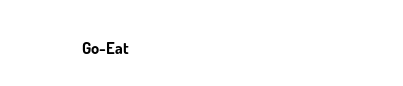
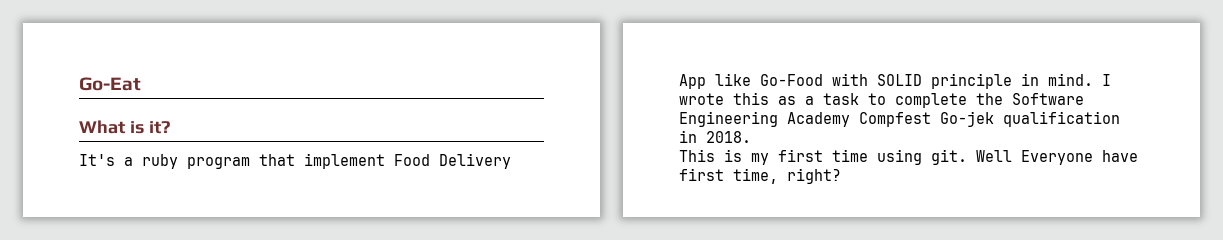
+ What is it?
+ It's a ruby program that implement Food Delivery App like Go-Food with SOLID principle in mind. I wrote this as a task to complete the Software Engineering Academy Compfest Go-jek qualification in 2018.
+ This is my first time using git. Well Everyone have first time, right?

